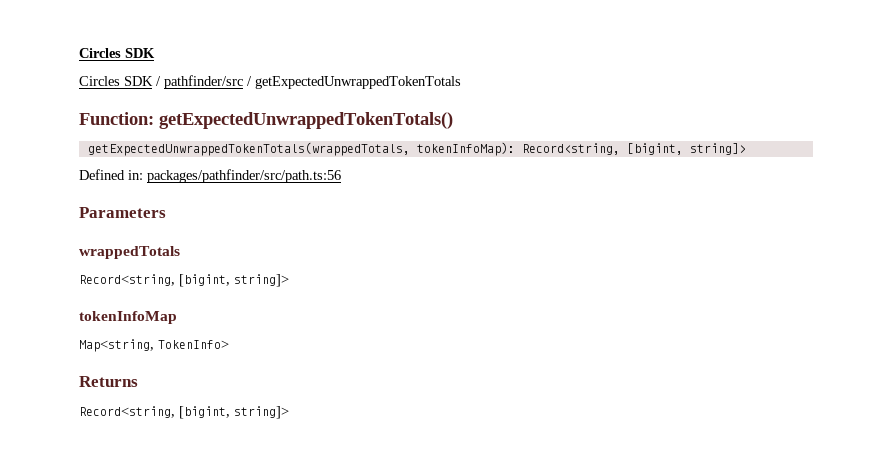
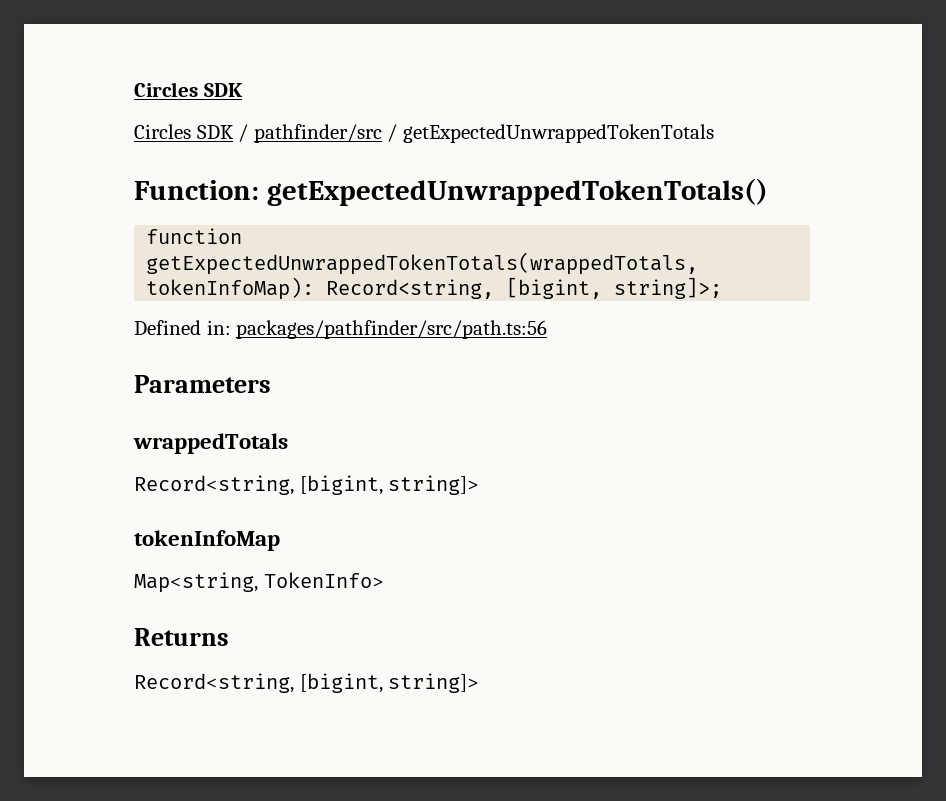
- getExpectedUnwrappedTokenTotals(wrappedTotals, tokenInfoMap): Record<string, [bigint, string]>
+ function getExpectedUnwrappedTokenTotals(wrappedTotals, tokenInfoMap): Record<string, [bigint, string]>;

